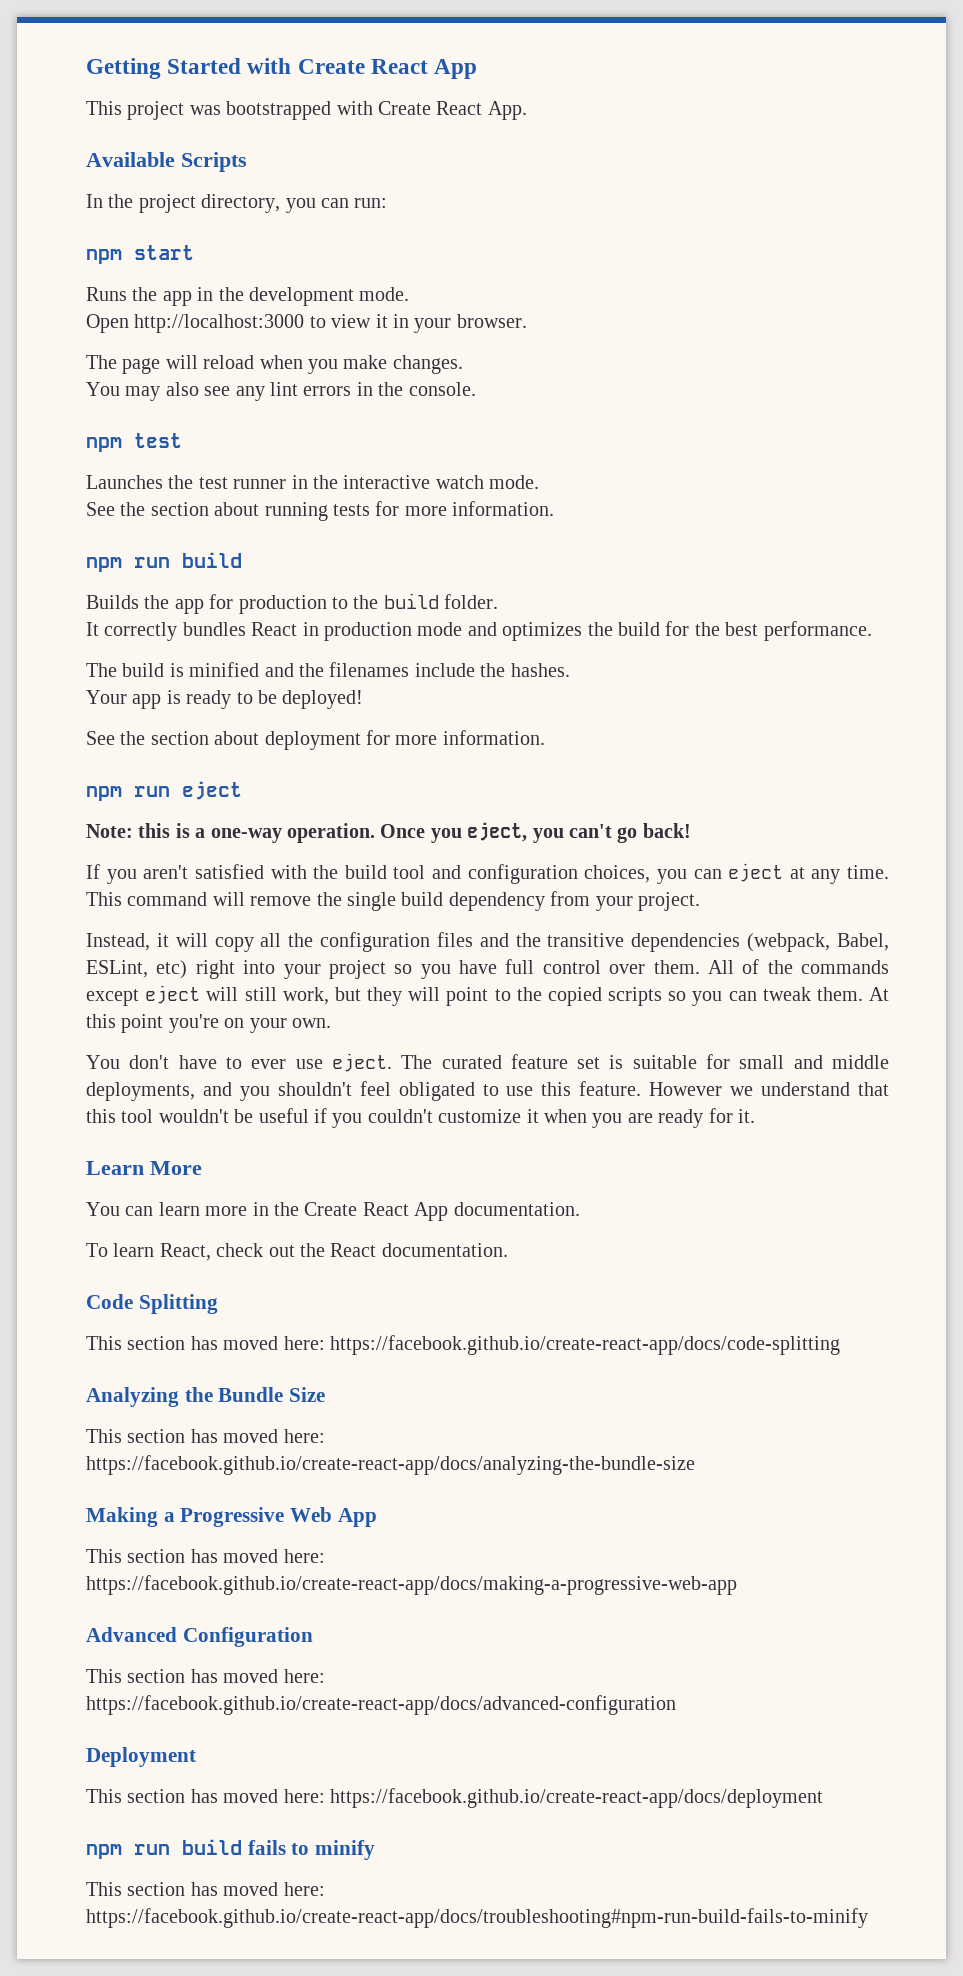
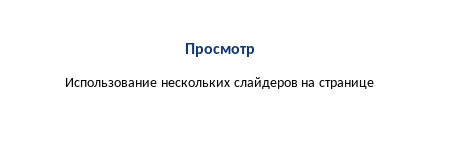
- Getting Started with Create React App
- This project was bootstrapped with Create React App.
- Available Scripts
- In the project directory, you can run:
- npm start
- Runs the app in the development mode.
- Open http://localhost:3000 to view it in your browser.
- The page will reload when you make changes.
- You may also see any lint errors in the console.
- npm test
- Launches the test runner in the interactive watch mode.
- See the section about running tests for more information.
- npm run build
- Builds the app for production to the build folder.
- It correctly bundles React in production mode and optimizes the build for the best performance.
- The build is minified and the filenames include the hashes.
- Your app is ready to be deployed!
- See the section about deployment for more information.
- npm run eject
- Note: this is a one-way operation. Once you eject, you can't go back!
- If you aren't satisfied with the build tool and configuration choices, you can eject at any time. This command will remove the single build dependency from your project.
- Instead, it will copy all the configuration files and the transitive dependencies (webpack, Babel, ESLint, etc) right into your project so you have full control over them. All of the commands except eject will still work, but they will point to the copied scripts so you can tweak them. At this point you're on your own.
- You don't have to ever use eject. The curated feature set is suitable for small and middle deployments, and you shouldn't feel obligated to use this feature. However we understand that this tool wouldn't be useful if you couldn't customize it when you are ready for it.
- Learn More
- You can learn more in the Create React App documentation.
- To learn React, check out the React documentation.
- Code Splitting
- This section has moved here: https://facebook.github.io/create-react-app/docs/code-splitting
- Analyzing the Bundle Size
- This section has moved here: https://facebook.github.io/create-react-app/docs/analyzing-the-bundle-size
- Making a Progressive Web App
- This section has moved here: https://facebook.github.io/create-react-app/docs/making-a-progressive-web-app
- Advanced Configuration
- This section has moved here: https://facebook.github.io/create-react-app/docs/advanced-configuration
- Deployment
- This section has moved here: https://facebook.github.io/create-react-app/docs/deployment
- npm run build fails to minify
- This section has moved here: https://facebook.github.io/create-react-app/docs/troubleshooting#npm-run-build-fails-to-minify
+ Просмотр
+ Использование нескольких слайдеров на странице

